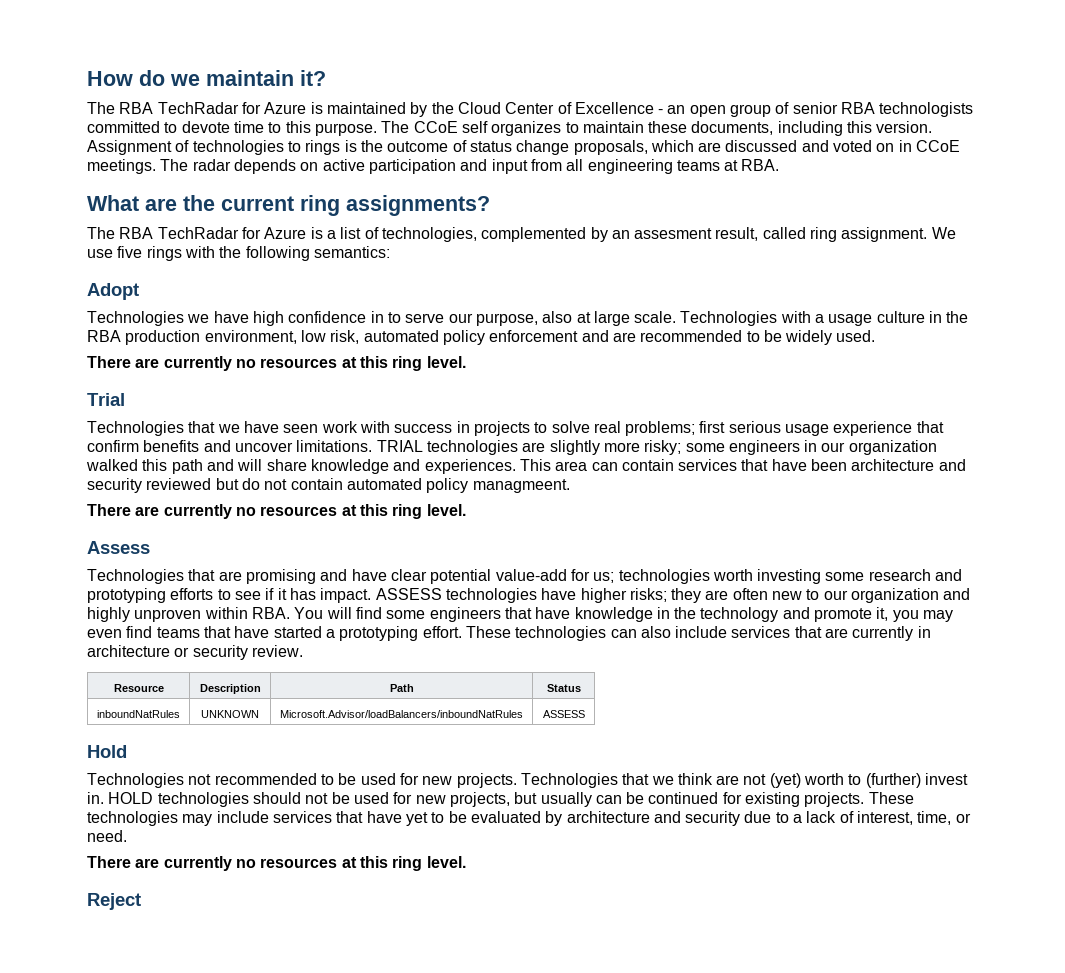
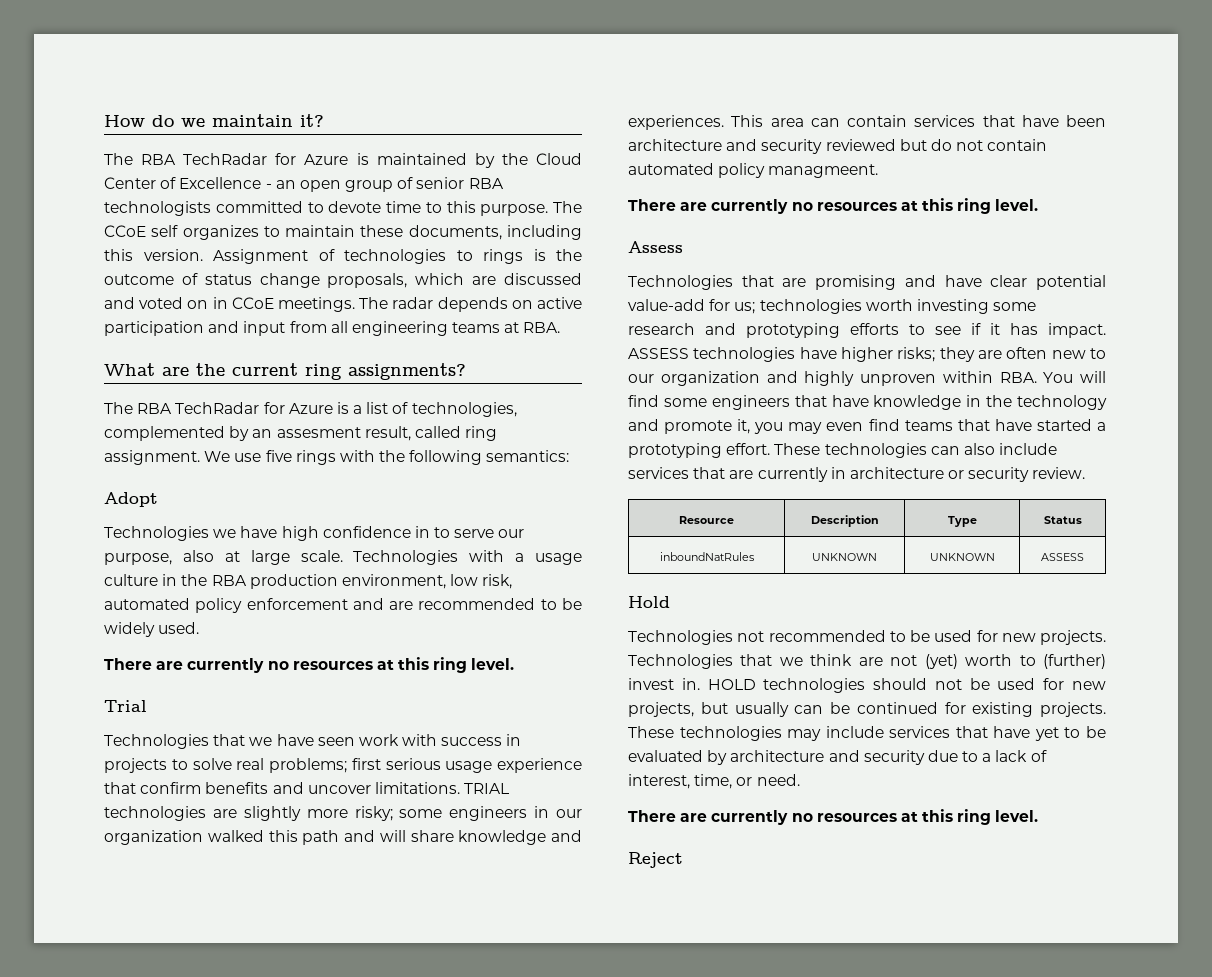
- Resource | Description | Path | Status
+ Resource | Description | Type | Status
- inboundNatRules | UNKNOWN | Microsoft.Advisor/loadBalancers/inboundNatRules | ASSESS
+ inboundNatRules | UNKNOWN | UNKNOWN | ASSESS

